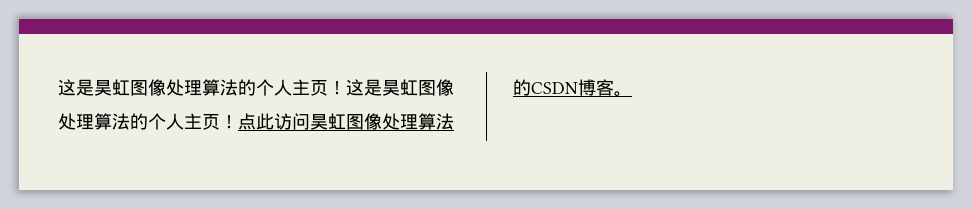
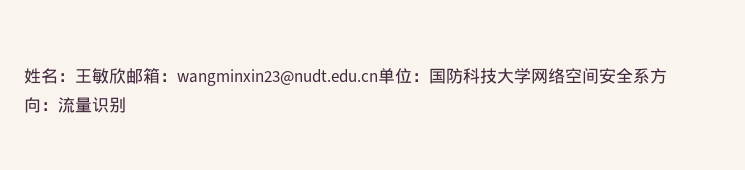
- 这是昊虹图像处理算法的个人主页！这是昊虹图像处理算法的个人主页！点此访问昊虹图像处理算法的CSDN博客。
+ 姓名：王敏欣邮箱：wangminxin23@nudt.edu.cn单位：国防科技大学网络空间安全系方向：流量识别

